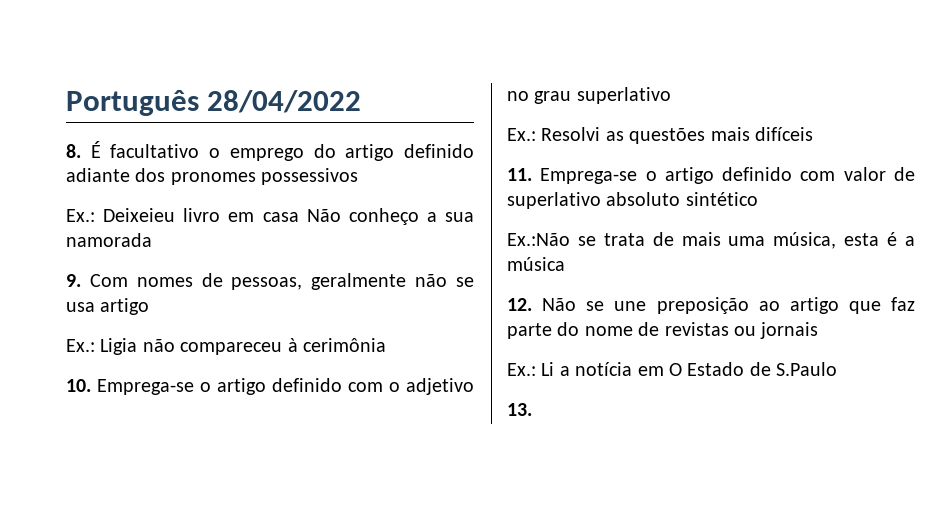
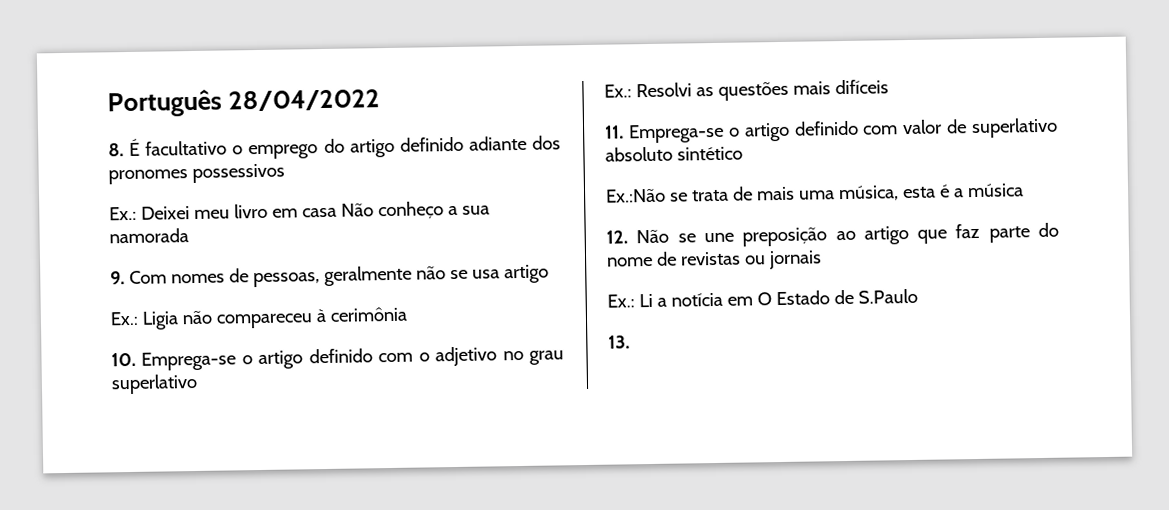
- Ex.: Deixeieu livro em casa Não conheço a sua namorada
+ Ex.: Deixei meu livro em casa Não conheço a sua namorada

